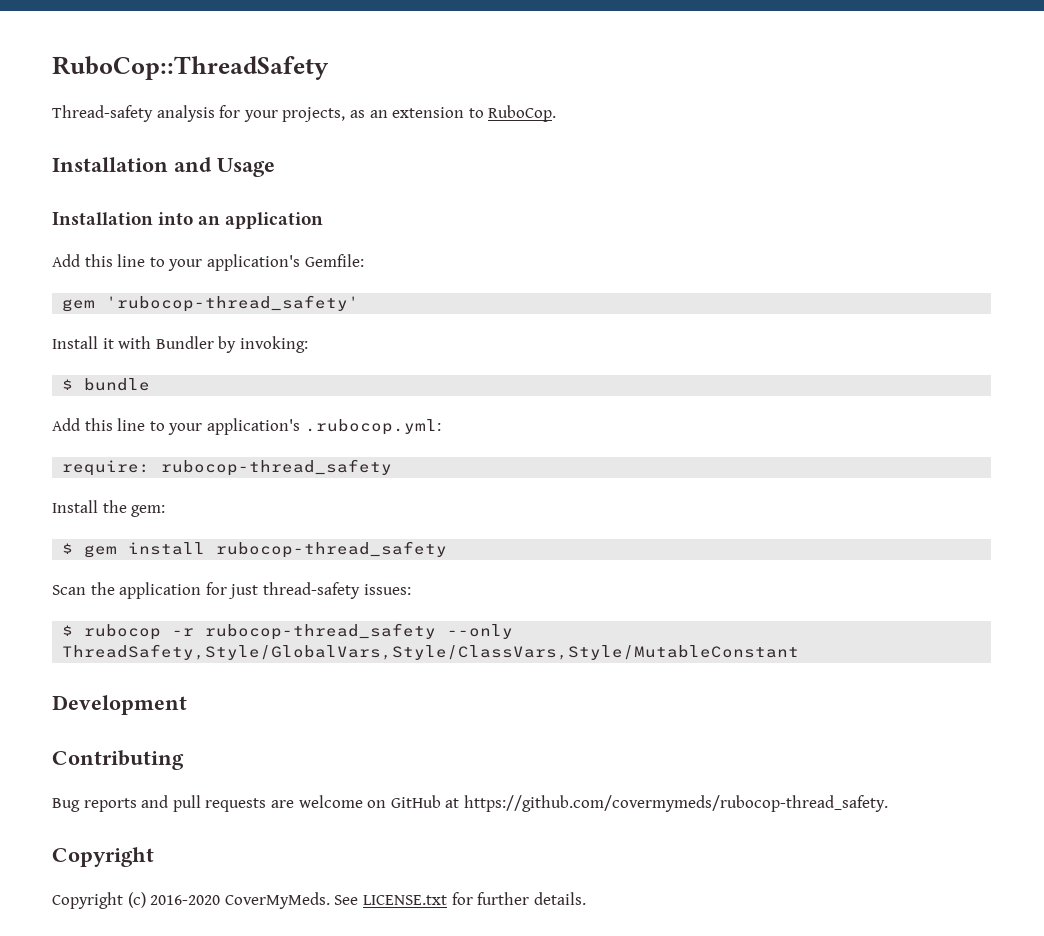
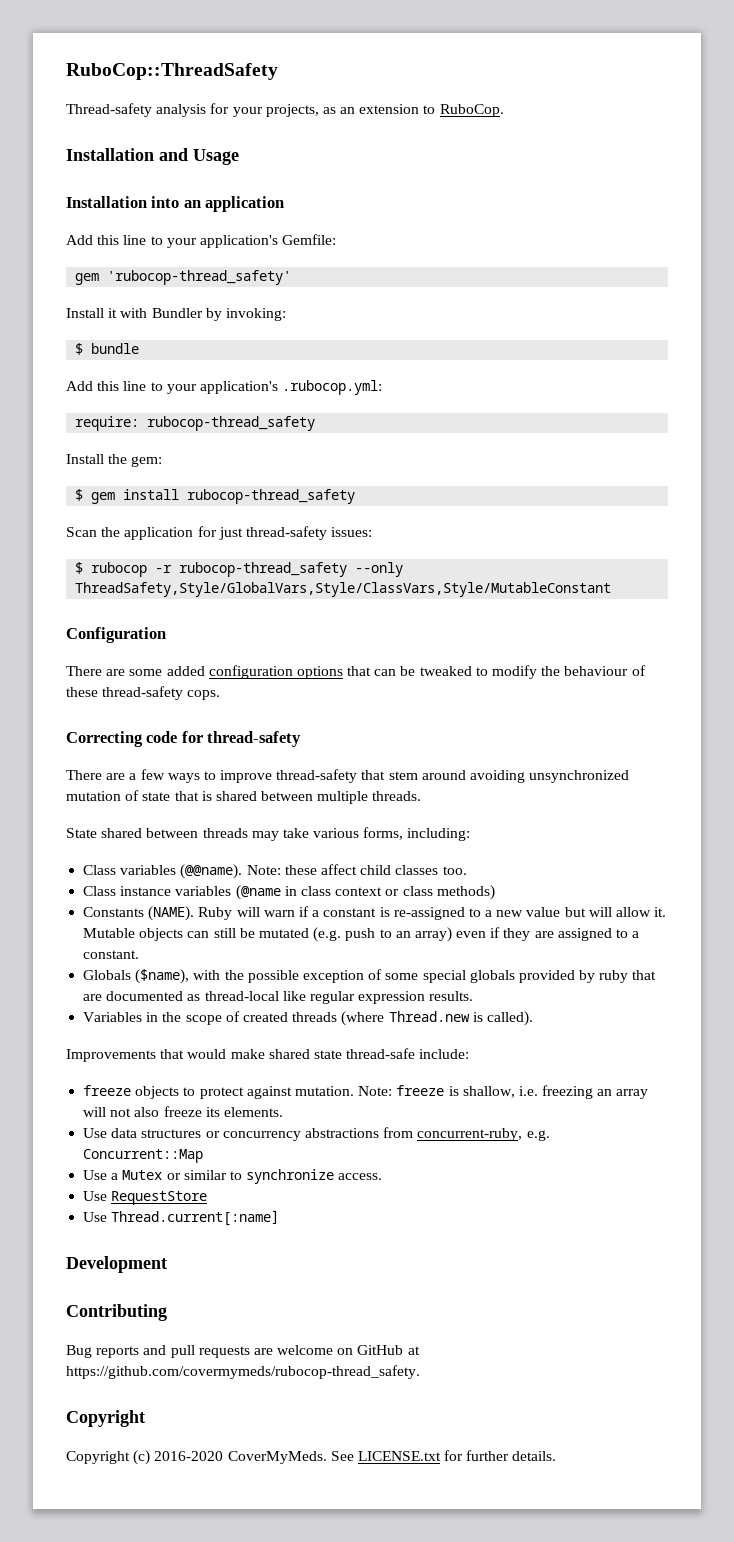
+ Configuration
+ There are some added configuration options that can be tweaked to modify the behaviour of these thread-safety cops.
+ Correcting code for thread-safety
+ There are a few ways to improve thread-safety that stem around avoiding unsynchronized mutation of state that is shared between multiple threads.
+ State shared between threads may take various forms, including:
+ Class variables (@@name). Note: these affect child classes too.
+ Class instance variables (@name in class context or class methods)
+ Constants (NAME). Ruby will warn if a constant is re-assigned to a new value but will allow it. Mutable objects can still be mutated (e.g. push to an array) even if they are assigned to a constant.
+ Globals ($name), with the possible exception of some special globals provided by ruby that are documented as thread-local like regular expression results.
+ Variables in the scope of created threads (where Thread.new is called).
+ Improvements that would make shared state thread-safe include:
+ freeze objects to protect against mutation. Note: freeze is shallow, i.e. freezing an array will not also freeze its elements.
+ Use data structures or concurrency abstractions from concurrent-ruby, e.g. Concurrent::Map
+ Use a Mutex or similar to synchronize access.
+ Use RequestStore
+ Use Thread.current[:name]

